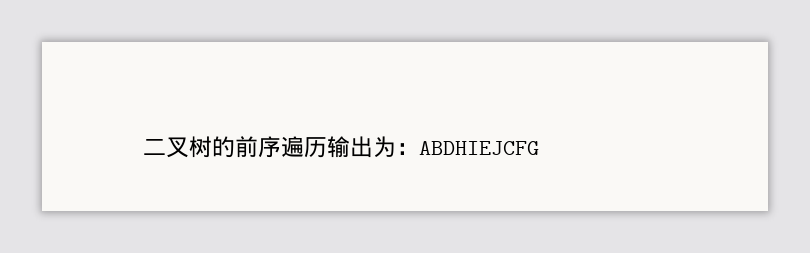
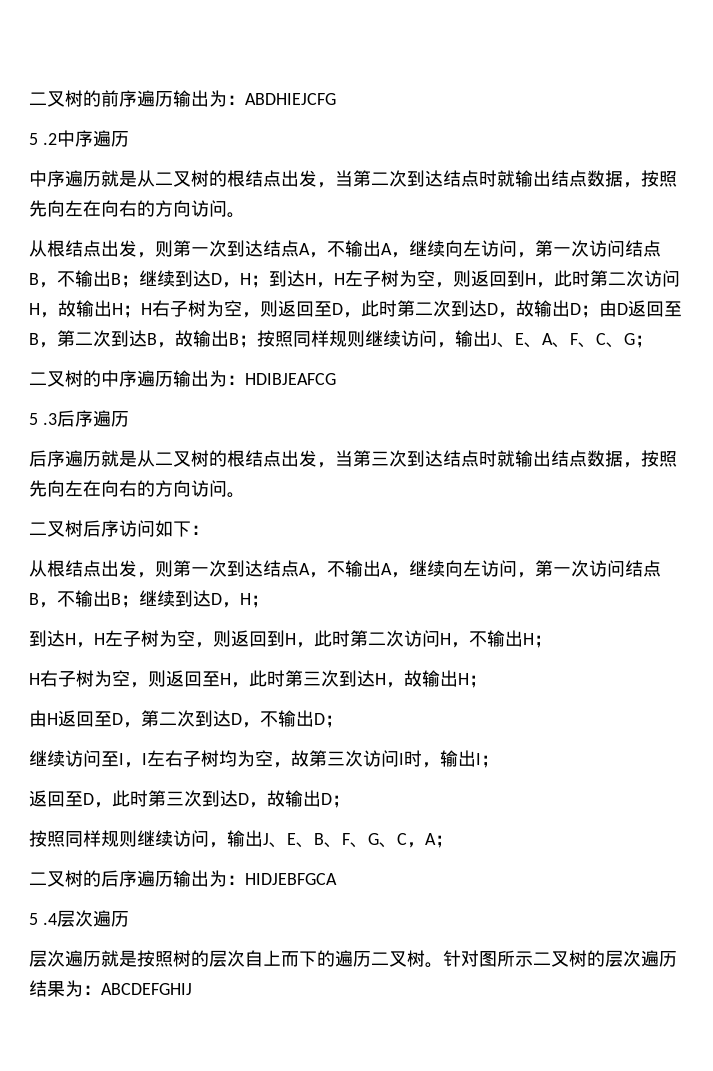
+ 5 .2中序遍历
+ 中序遍历就是从二叉树的根结点出发，当第二次到达结点时就输出结点数据，按照先向左在向右的方向访问。
+ 从根结点出发，则第一次到达结点A，不输出A，继续向左访问，第一次访问结点B，不输出B；继续到达D，H；到达H，H左子树为空，则返回到H，此时第二次访问H，故输出H；H右子树为空，则返回至D，此时第二次到达D，故输出D；由D返回至B，第二次到达B，故输出B；按照同样规则继续访问，输出J、E、A、F、C、G；
+ 二叉树的中序遍历输出为：HDIBJEAFCG
+ 5 .3后序遍历
+ 后序遍历就是从二叉树的根结点出发，当第三次到达结点时就输出结点数据，按照先向左在向右的方向访问。
+ 二叉树后序访问如下：
+ 从根结点出发，则第一次到达结点A，不输出A，继续向左访问，第一次访问结点B，不输出B；继续到达D，H；
+ 到达H，H左子树为空，则返回到H，此时第二次访问H，不输出H；
+ H右子树为空，则返回至H，此时第三次到达H，故输出H；
+ 由H返回至D，第二次到达D，不输出D；
+ 继续访问至I，I左右子树均为空，故第三次访问I时，输出I；
+ 返回至D，此时第三次到达D，故输出D；
+ 按照同样规则继续访问，输出J、E、B、F、G、C，A；
+ 二叉树的后序遍历输出为：HIDJEBFGCA
+ 5 .4层次遍历
+ 层次遍历就是按照树的层次自上而下的遍历二叉树。针对图所示二叉树的层次遍历结果为：ABCDEFGHIJ

